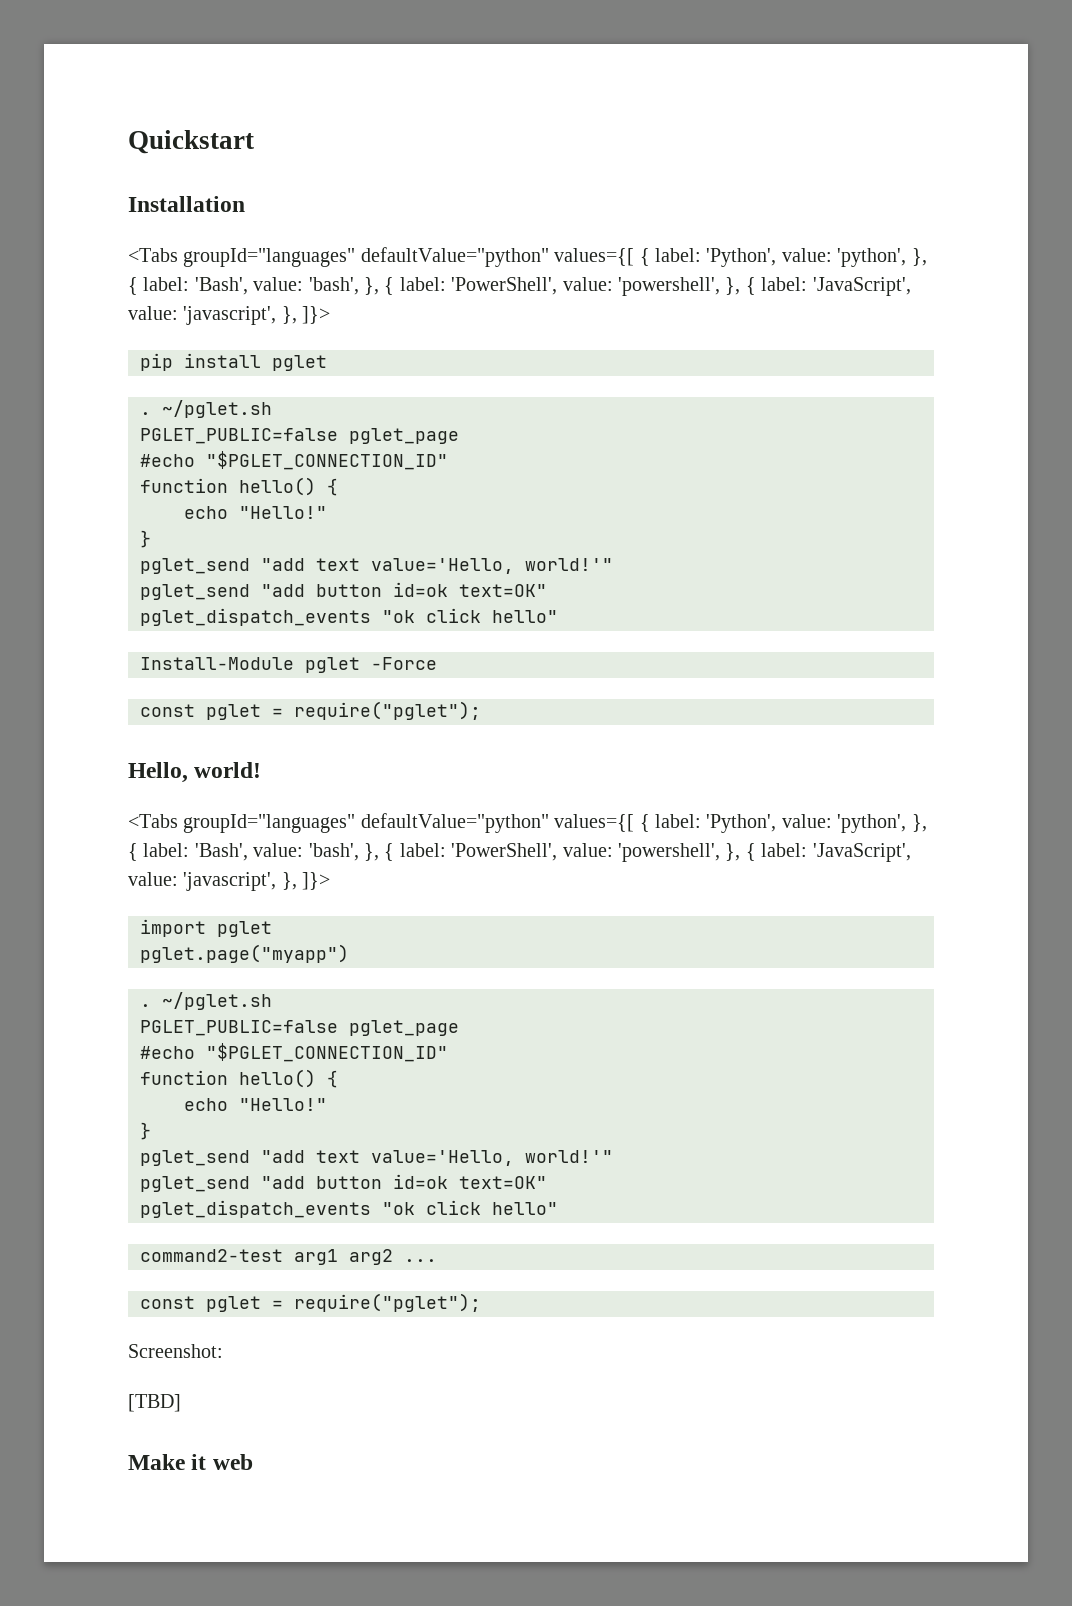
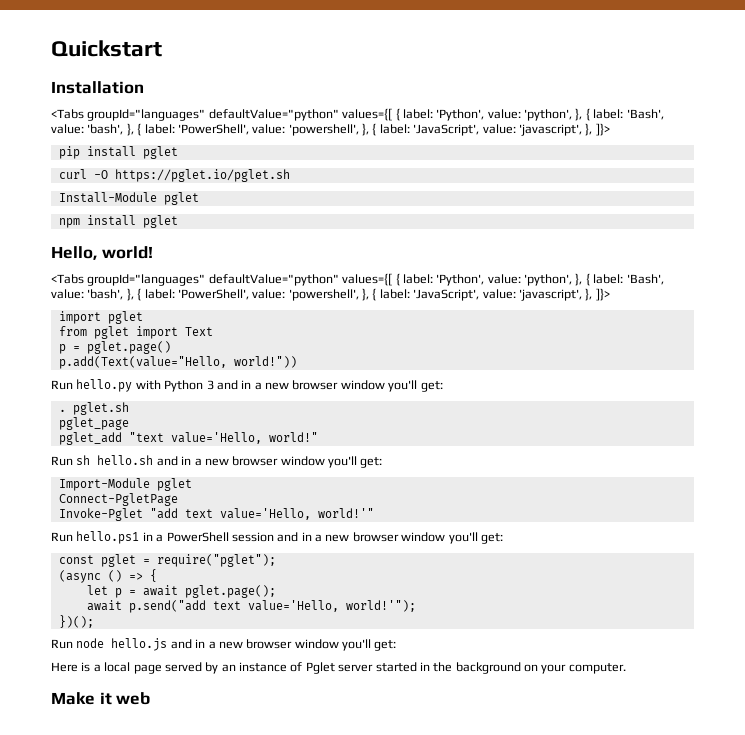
  pip install pglet
- . ~/pglet.sh
- PGLET_PUBLIC=false pglet_page
- #echo "$PGLET_CONNECTION_ID"
- function hello() {
- echo "Hello!"
- }
- pglet_send "add text value='Hello, world!'"
- pglet_send "add button id=ok text=OK"
- pglet_dispatch_events "ok click hello"
+ curl -O https://pglet.io/pglet.sh
- Install-Module pglet -Force
- const pglet = require("pglet");
+ Install-Module pglet
+ npm install pglet
- pglet.page("myapp")
- . ~/pglet.sh
- PGLET_PUBLIC=false pglet_page
- #echo "$PGLET_CONNECTION_ID"
- function hello() {
- echo "Hello!"
- }
- pglet_send "add text value='Hello, world!'"
- pglet_send "add button id=ok text=OK"
- pglet_dispatch_events "ok click hello"
- command2-test arg1 arg2 ...
+ from pglet import Text
+ p = pglet.page()
+ p.add(Text(value="Hello, world!"))
+ Run hello.py with Python 3 and in a new browser window you'll get:
+ . pglet.sh
+ pglet_page
+ pglet_add "text value='Hello, world!"
+ Run sh hello.sh and in a new browser window you'll get:
+ Import-Module pglet
+ Connect-PgletPage
+ Invoke-Pglet "add text value='Hello, world!'"
+ Run hello.ps1 in a PowerShell session and in a new browser window you'll get:
  const pglet = require("pglet");
- Screenshot:
- [TBD]
+ (async () => {
+ let p = await pglet.page();
+ await p.send("add text value='Hello, world!'");
+ })();
+ Run node hello.js and in a new browser window you'll get:
+ Here is a local page served by an instance of Pglet server started in the background on your computer.

